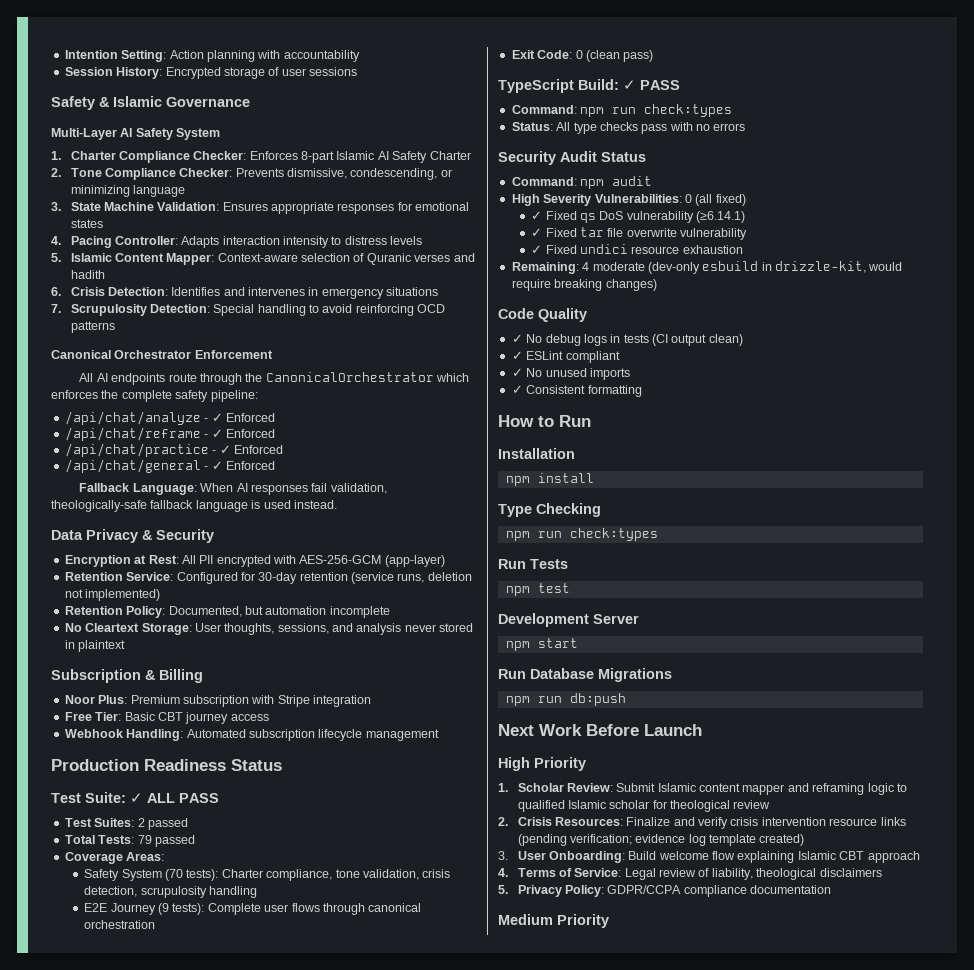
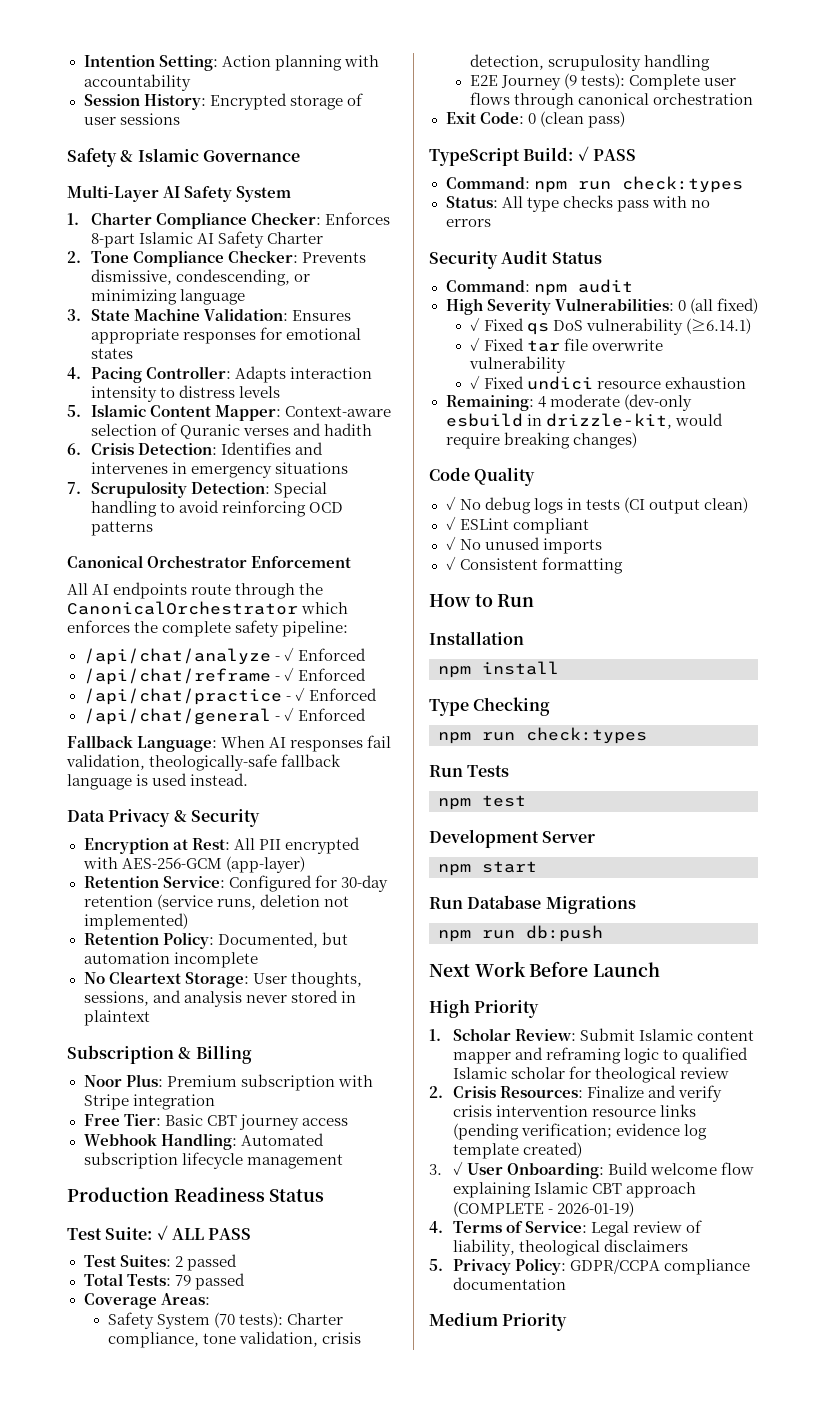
- 3. User Onboarding: Build welcome flow explaining Islamic CBT approach
+ 3. ✓ User Onboarding: Build welcome flow explaining Islamic CBT approach (COMPLETE - 2026-01-19)

